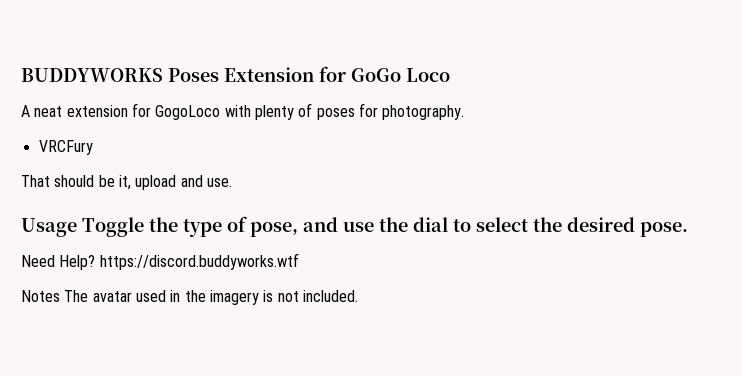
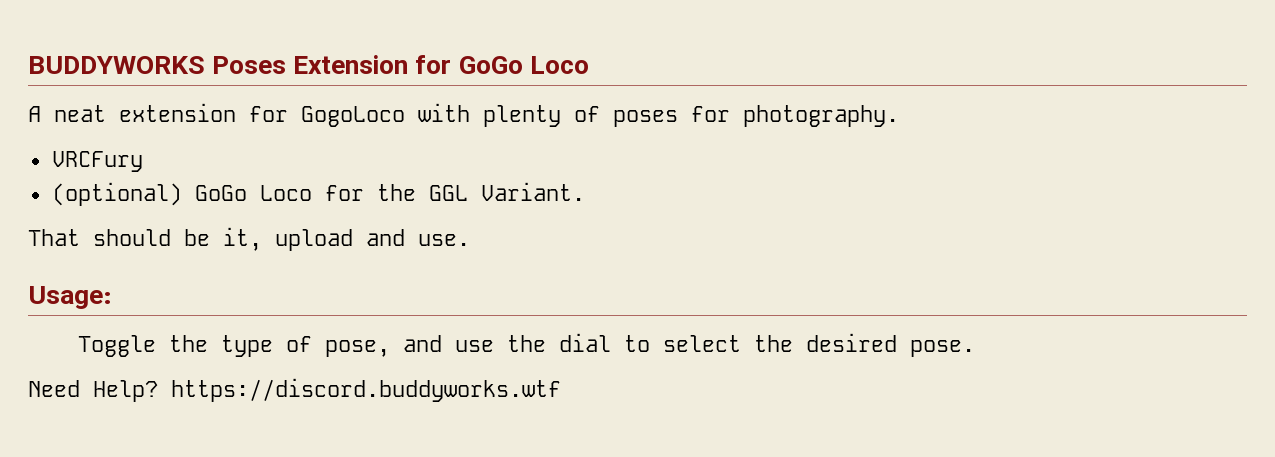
+ (optional) GoGo Loco for the GGL Variant.
- Usage Toggle the type of pose, and use the dial to select the desired pose.
+ Usage:
+ Toggle the type of pose, and use the dial to select the desired pose.
- Notes The avatar used in the imagery is not included.

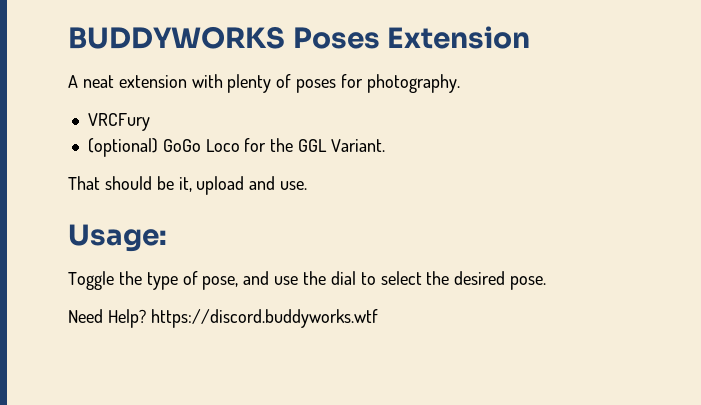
- BUDDYWORKS Poses Extension for GoGo Loco
+ BUDDYWORKS Poses Extension
- A neat extension for GogoLoco with plenty of poses for photography.
+ A neat extension with plenty of poses for photography.

